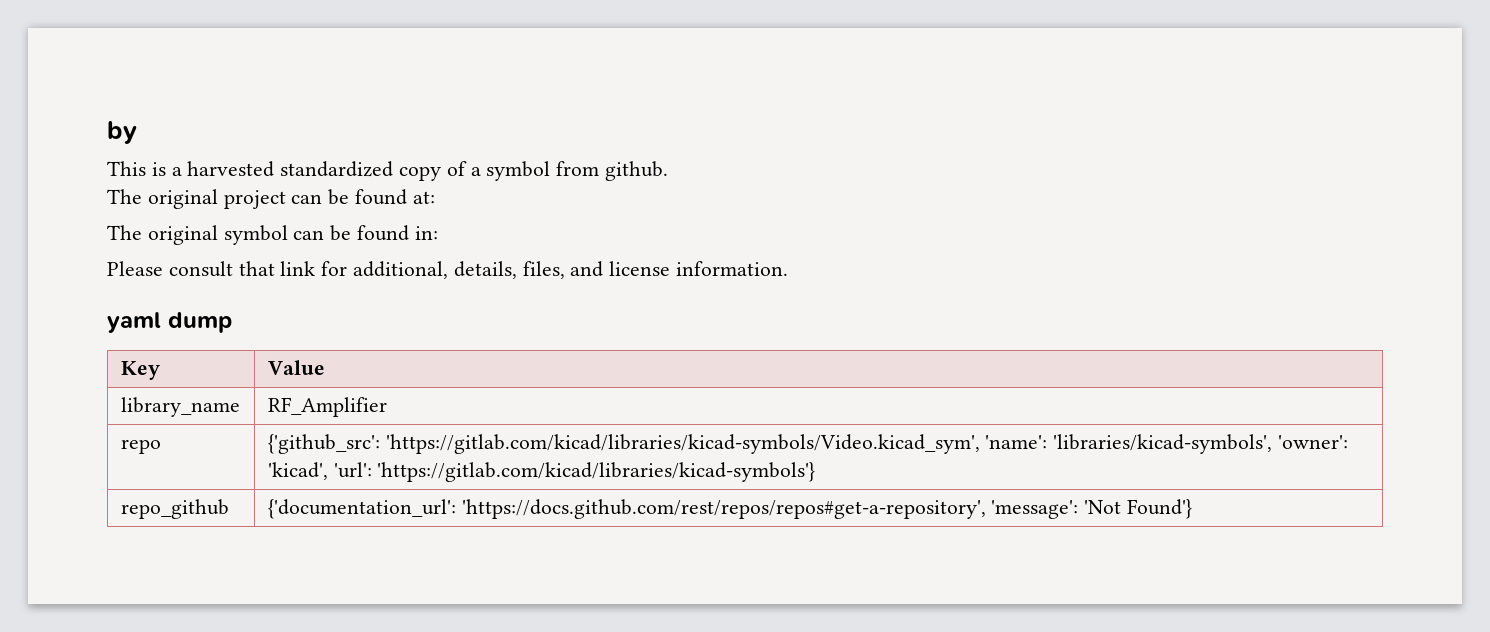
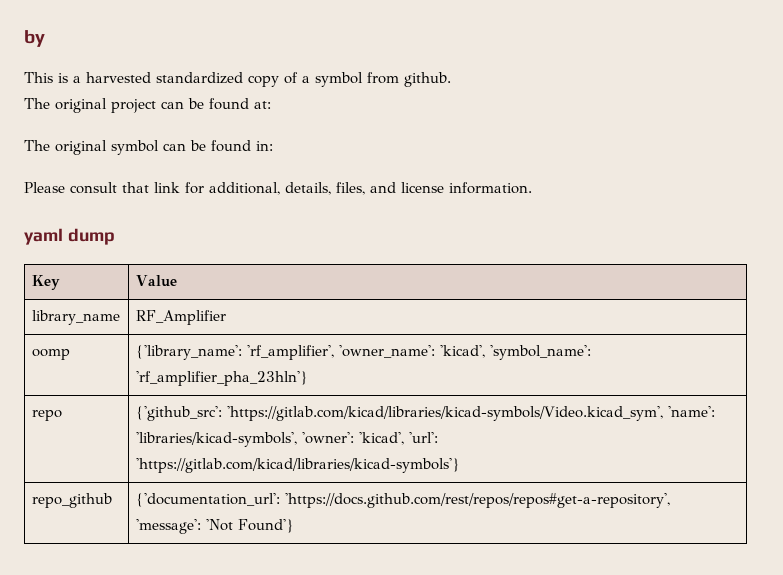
+ oomp | {'library_name': 'rf_amplifier', 'owner_name': 'kicad', 'symbol_name': 'rf_amplifier_pha_23hln'}

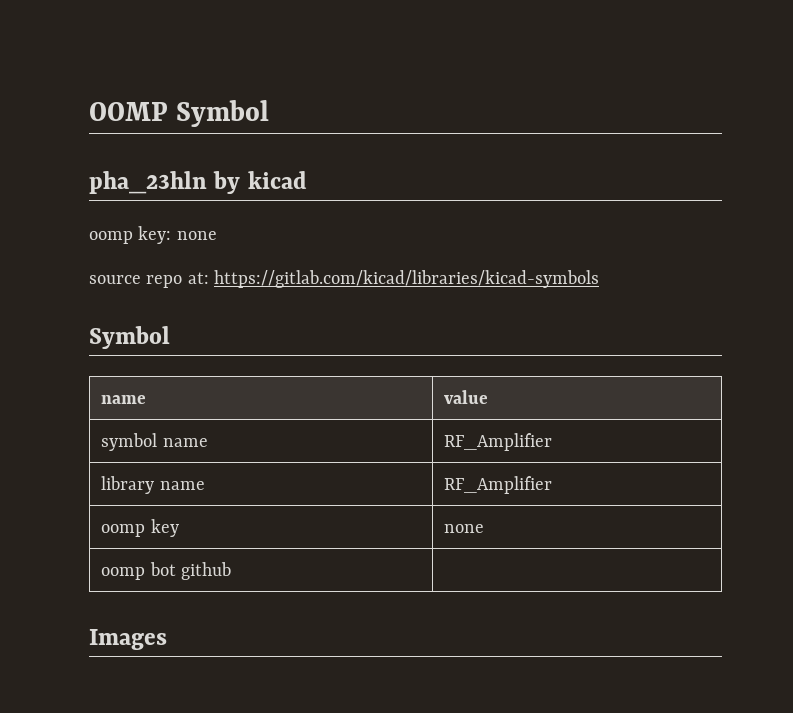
- by
- This is a harvested standardized copy of a symbol from github.
- The original project can be found at:
- The original symbol can be found in:
- Please consult that link for additional, details, files, and license information.
- yaml dump
- Key | Value
- library_name | RF_Amplifier
- oomp | {'library_name': 'rf_amplifier', 'owner_name': 'kicad', 'symbol_name': 'rf_amplifier_pha_23hln'}
- repo | {'github_src': 'https://gitlab.com/kicad/libraries/kicad-symbols/Video.kicad_sym', 'name': 'libraries/kicad-symbols', 'owner': 'kicad', 'url': 'https://gitlab.com/kicad/libraries/kicad-symbols'}
- repo_github | {'documentation_url': 'https://docs.github.com/rest/repos/repos#get-a-repository', 'message': 'Not Found'}
+ OOMP Symbol
+ pha_23hln by kicad
+ oomp key: none
+ source repo at: https://gitlab.com/kicad/libraries/kicad-symbols
+ Symbol
+ name | value
+ symbol name | RF_Amplifier
+ library name | RF_Amplifier
+ oomp key | none
+ oomp bot github |
+ Images

